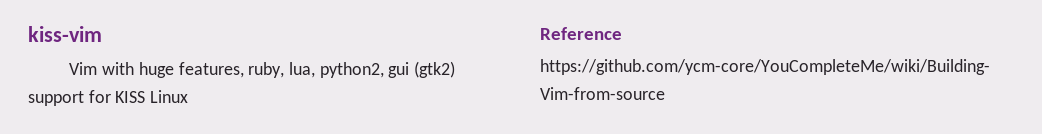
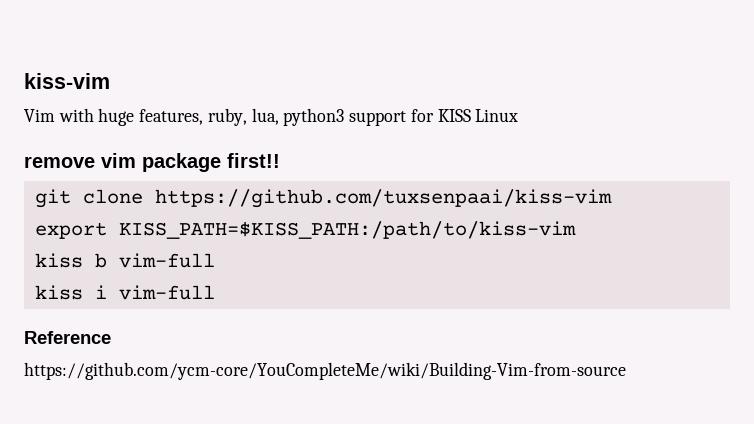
- Vim with huge features, ruby, lua, python2, gui (gtk2) support for KISS Linux
+ Vim with huge features, ruby, lua, python3 support for KISS Linux
+ remove vim package first!!
+ git clone https://github.com/tuxsenpaai/kiss-vim
+ export KISS_PATH=$KISS_PATH:/path/to/kiss-vim
+ kiss b vim-full
+ kiss i vim-full

